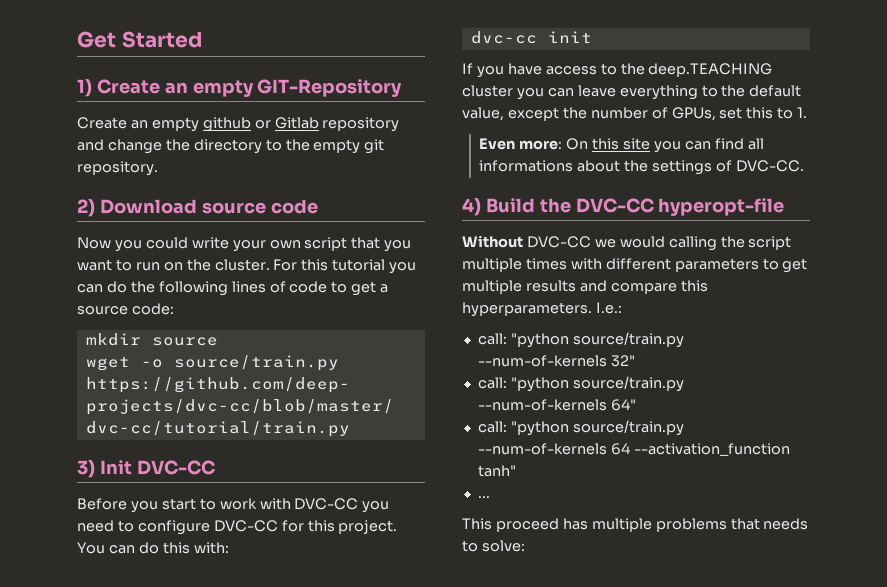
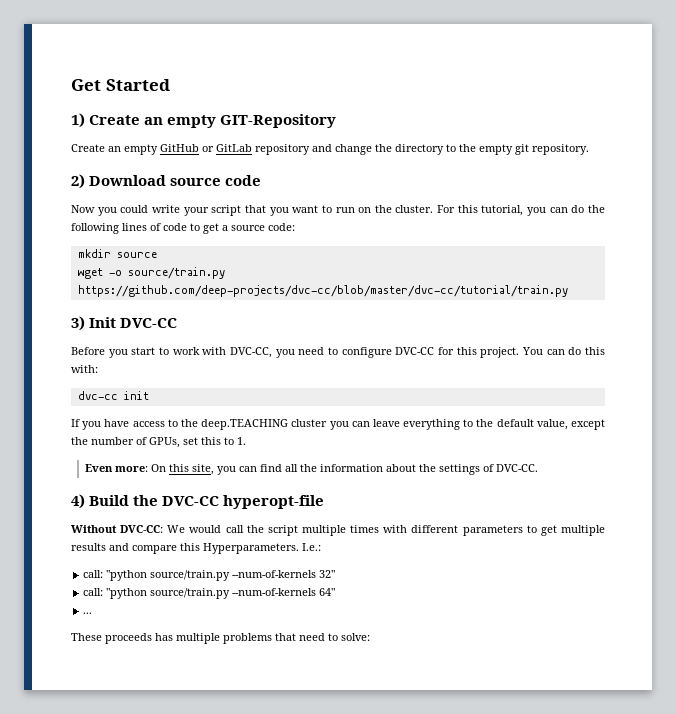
- Create an empty github or Gitlab repository and change the directory to the empty git repository.
+ Create an empty GitHub or GitLab repository and change the directory to the empty git repository.
- Now you could write your own script that you want to run on the cluster.
+ Now you could write your script that you want to run on the cluster.
- For this tutorial you can do the following lines of code to get a source code:
+ For this tutorial, you can do the following lines of code to get a source code:
- Before you start to work with DVC-CC you need to configure DVC-CC for this project.
+ Before you start to work with DVC-CC, you need to configure DVC-CC for this project.
- Even more: On this site you can find all informations about the settings of DVC-CC.
+ Even more: On this site, you can find all the information about the settings of DVC-CC.
- Without DVC-CC we would calling the script multiple times with different parameters to get multiple results and compare this hyperparameters.
+ Without DVC-CC: We would call the script multiple times with different parameters to get multiple results and compare this Hyperparameters.
- call: "python source/train.py --num-of-kernels 64 --activation_function tanh"
- This proceed has multiple problems that needs to solve:
+ These proceeds has multiple problems that need to solve:

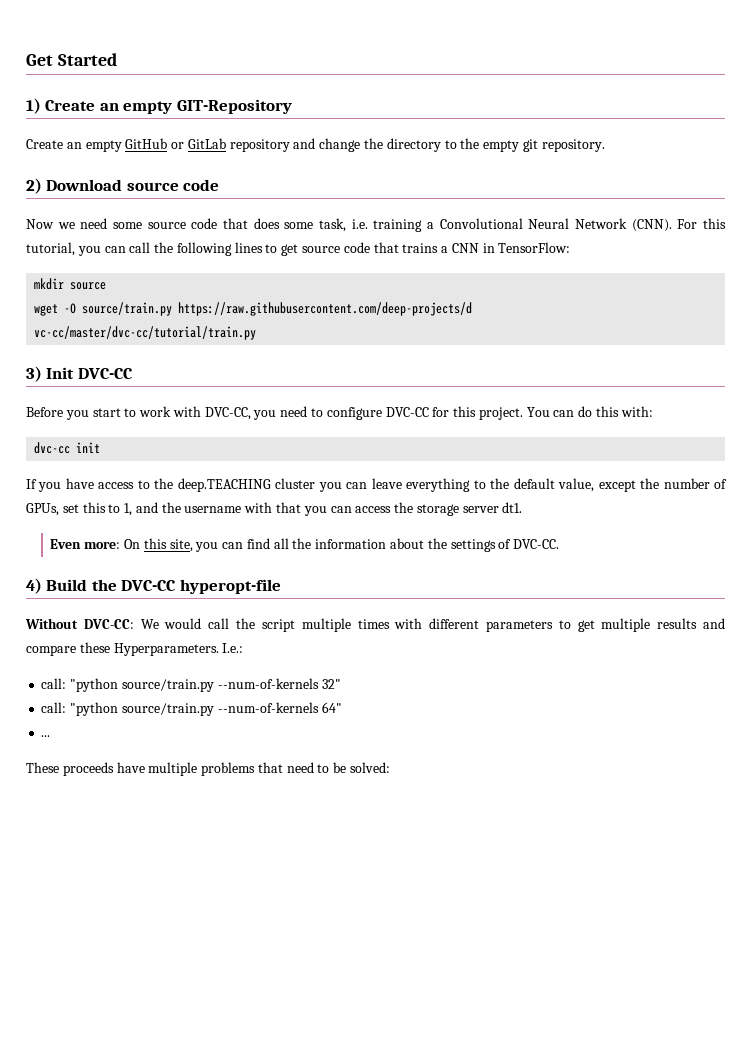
- Now you could write your script that you want to run on the cluster.
+ Now we need some source code that does some task, i.e. training a Convolutional Neural Network (CNN).
- For this tutorial, you can do the following lines of code to get a source code:
+ For this tutorial, you can call the following lines to get source code that trains a CNN in TensorFlow:
- wget -o source/train.py https://github.com/deep-projects/dvc-cc/blob/master/dvc-cc/tutorial/train.py
+ wget -O source/train.py https://raw.githubusercontent.com/deep-projects/d
+ vc-cc/master/dvc-cc/tutorial/train.py
- If you have access to the deep.TEACHING cluster you can leave everything to the default value, except the number of GPUs, set this to 1.
+ If you have access to the deep.TEACHING cluster you can leave everything to the default value, except the number of GPUs, set this to 1, and the username with that you can access the storage server dt1.
- Without DVC-CC: We would call the script multiple times with different parameters to get multiple results and compare this Hyperparameters.
+ Without DVC-CC: We would call the script multiple times with different parameters to get multiple results and compare these Hyperparameters.
- These proceeds has multiple problems that need to solve:
+ These proceeds have multiple problems that need to be solved:

